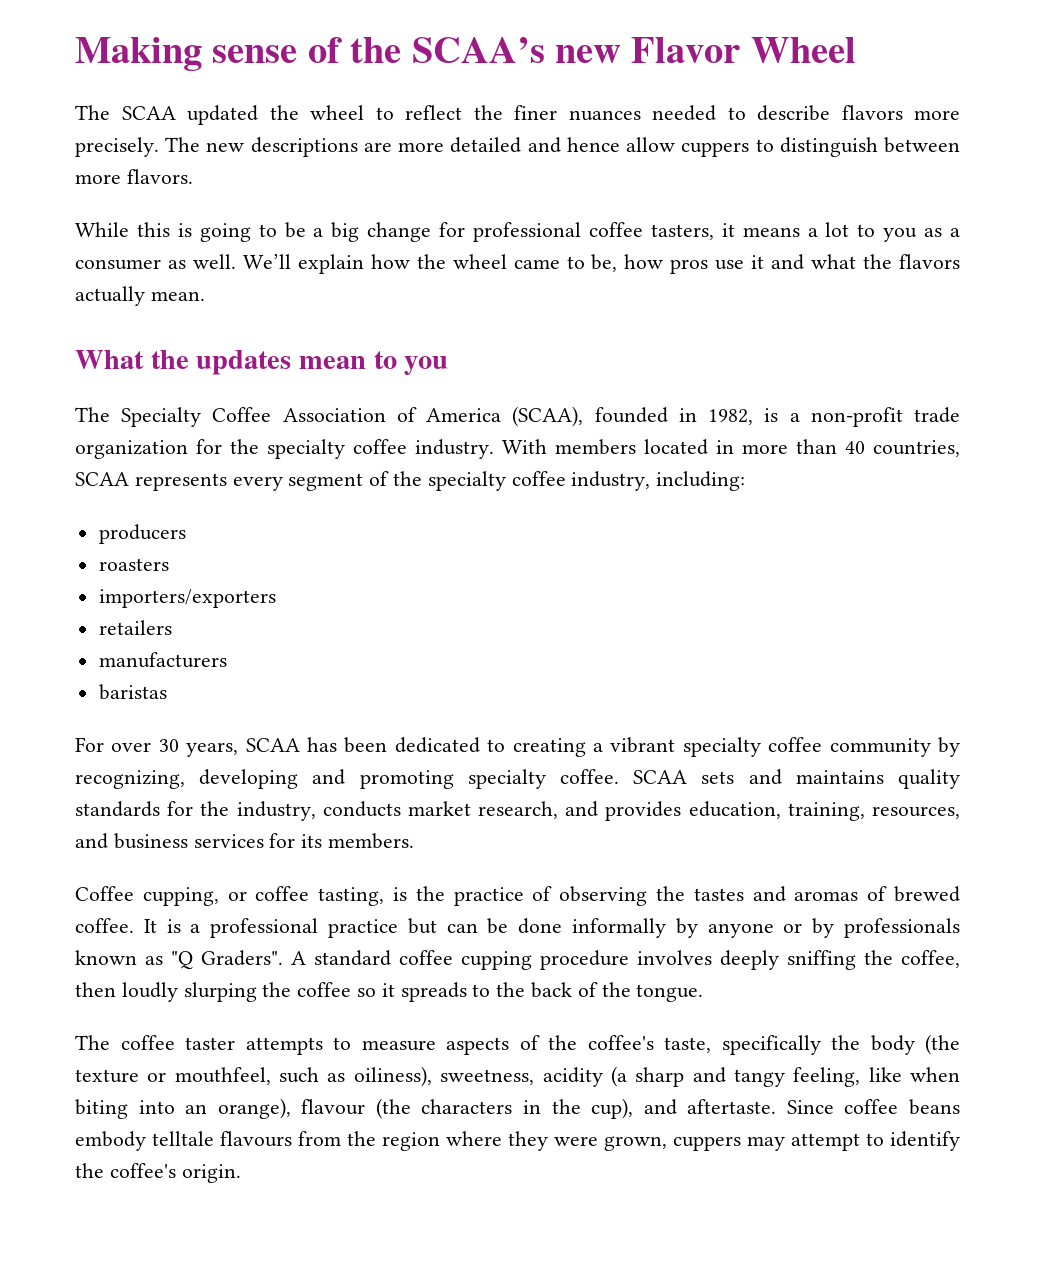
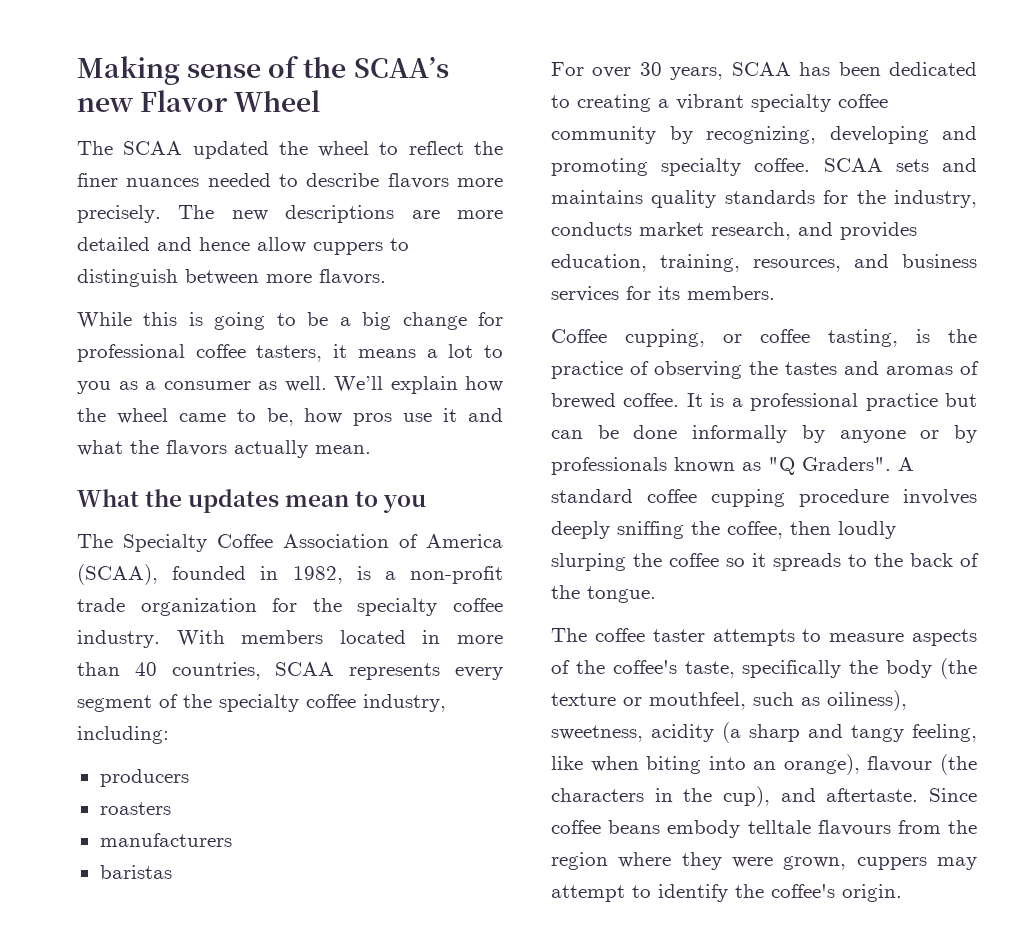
- importers/exporters
- retailers

